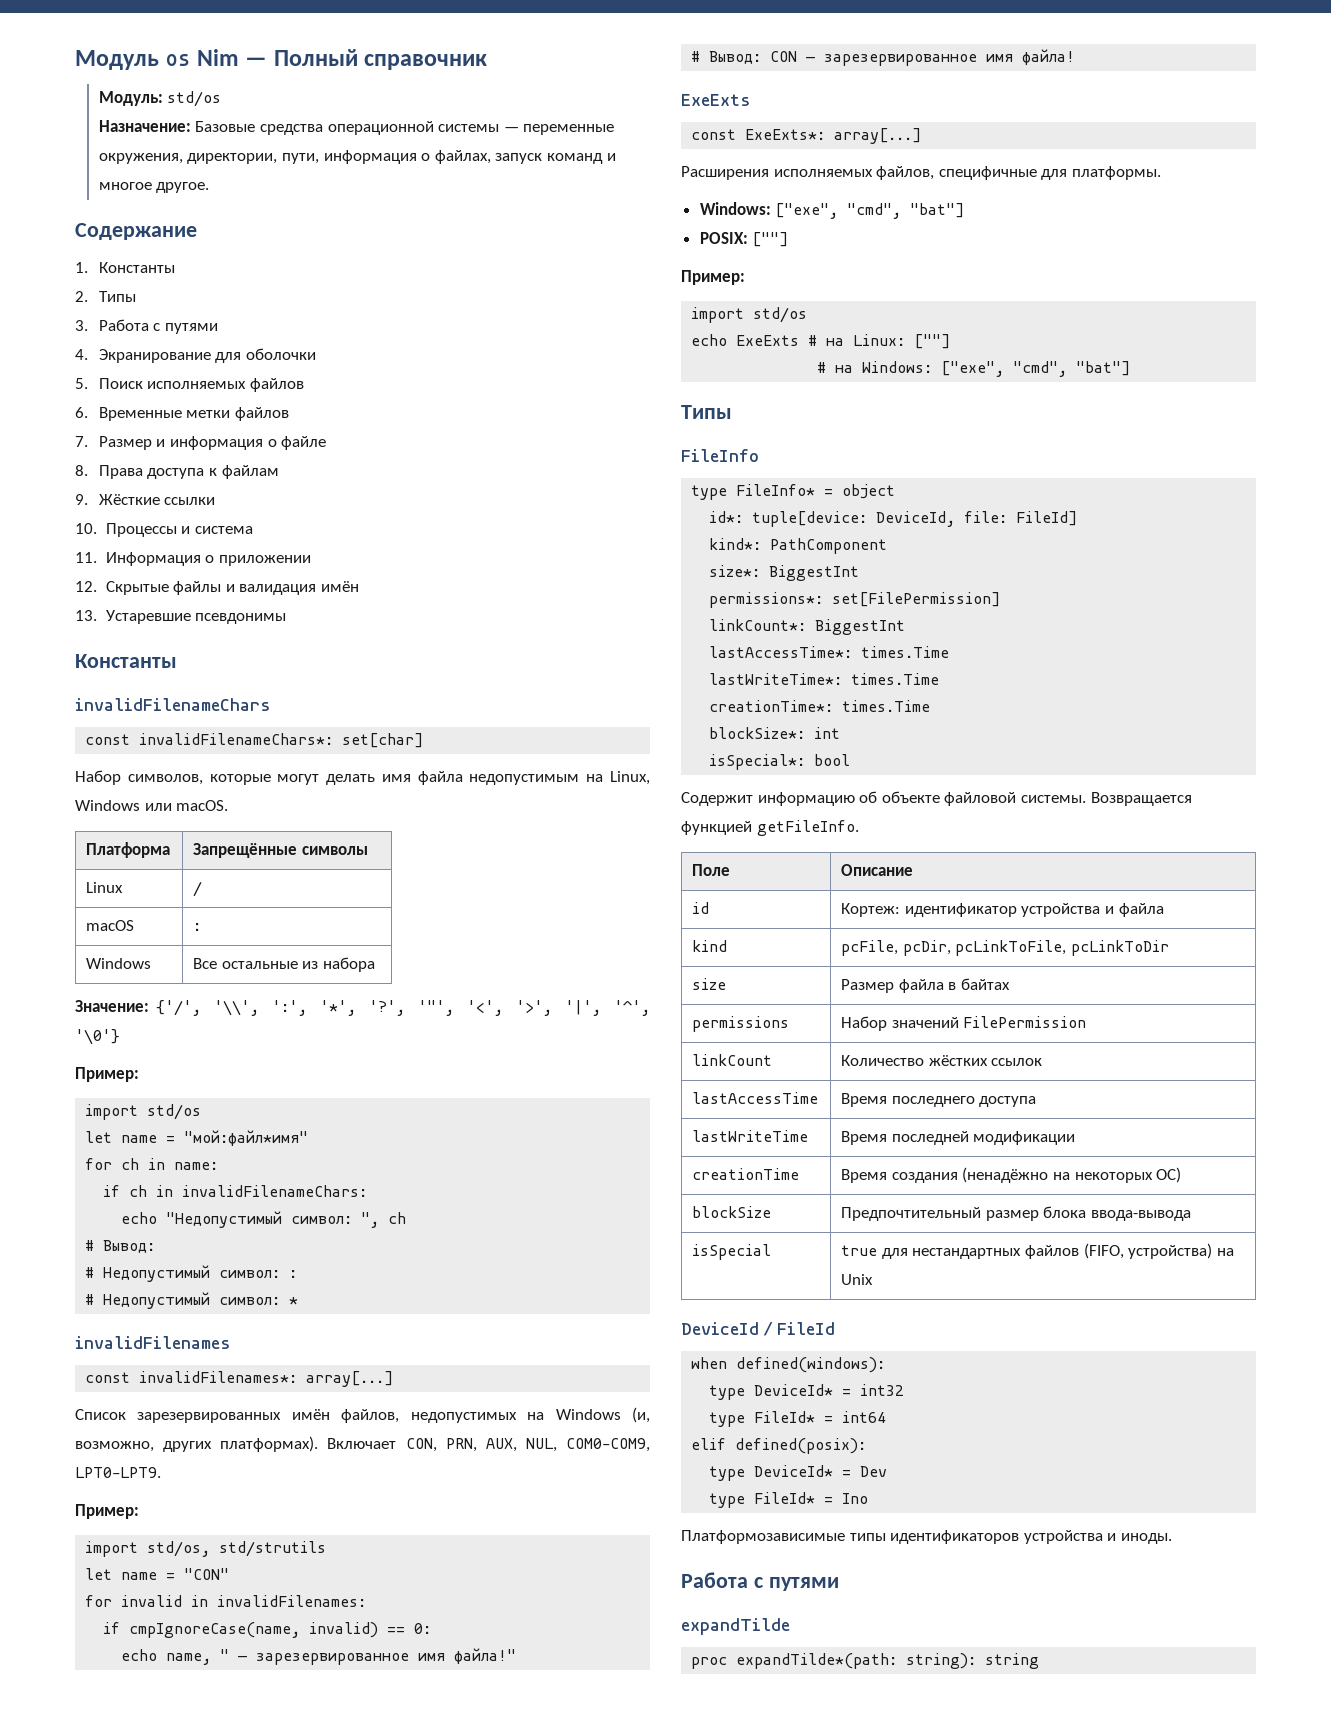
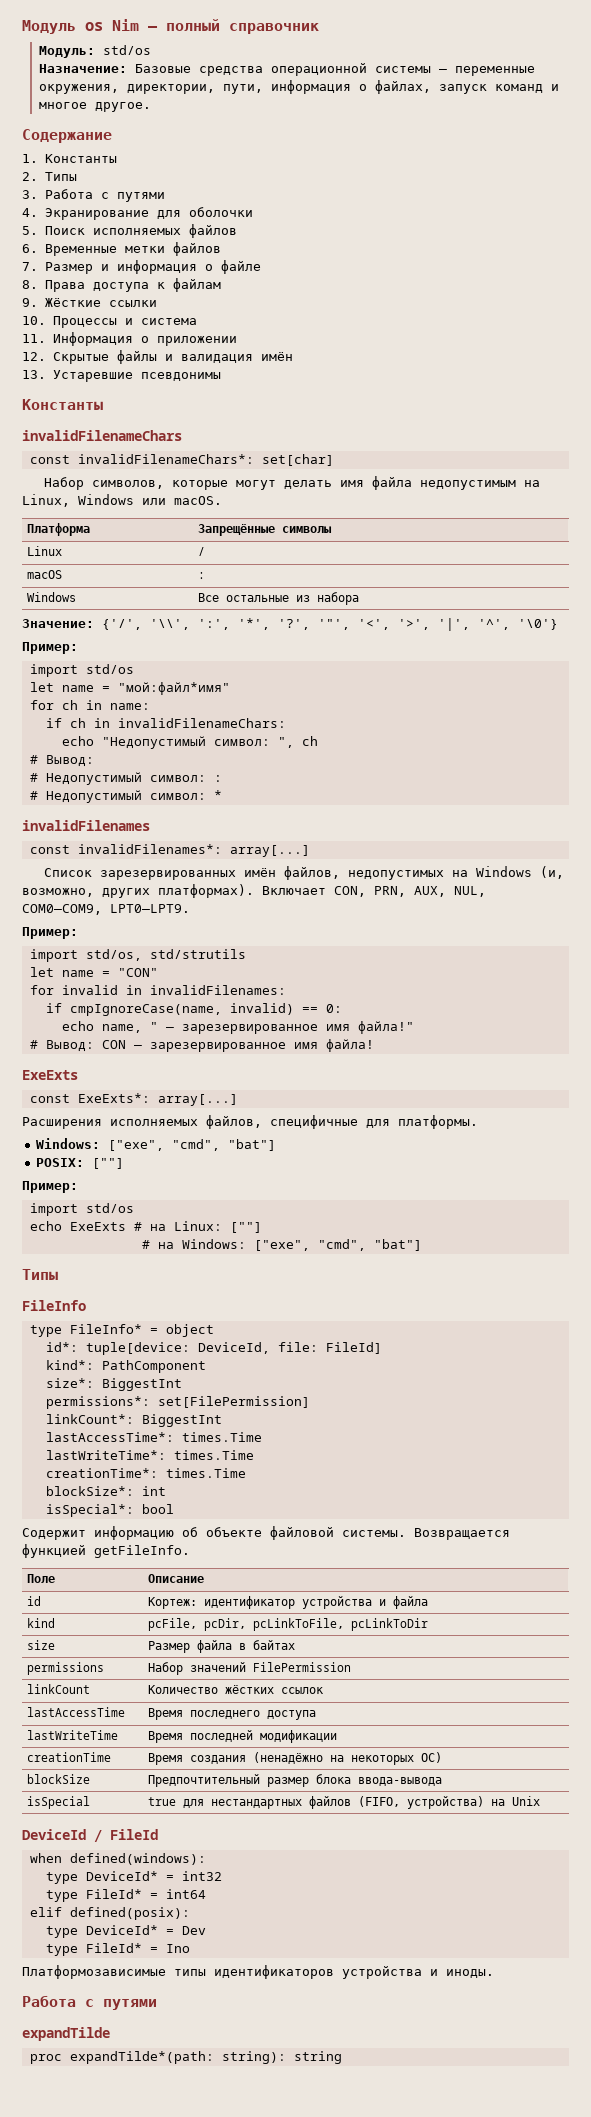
- Модуль os Nim — Полный справочник
+ Модуль os Nim — полный справочник

